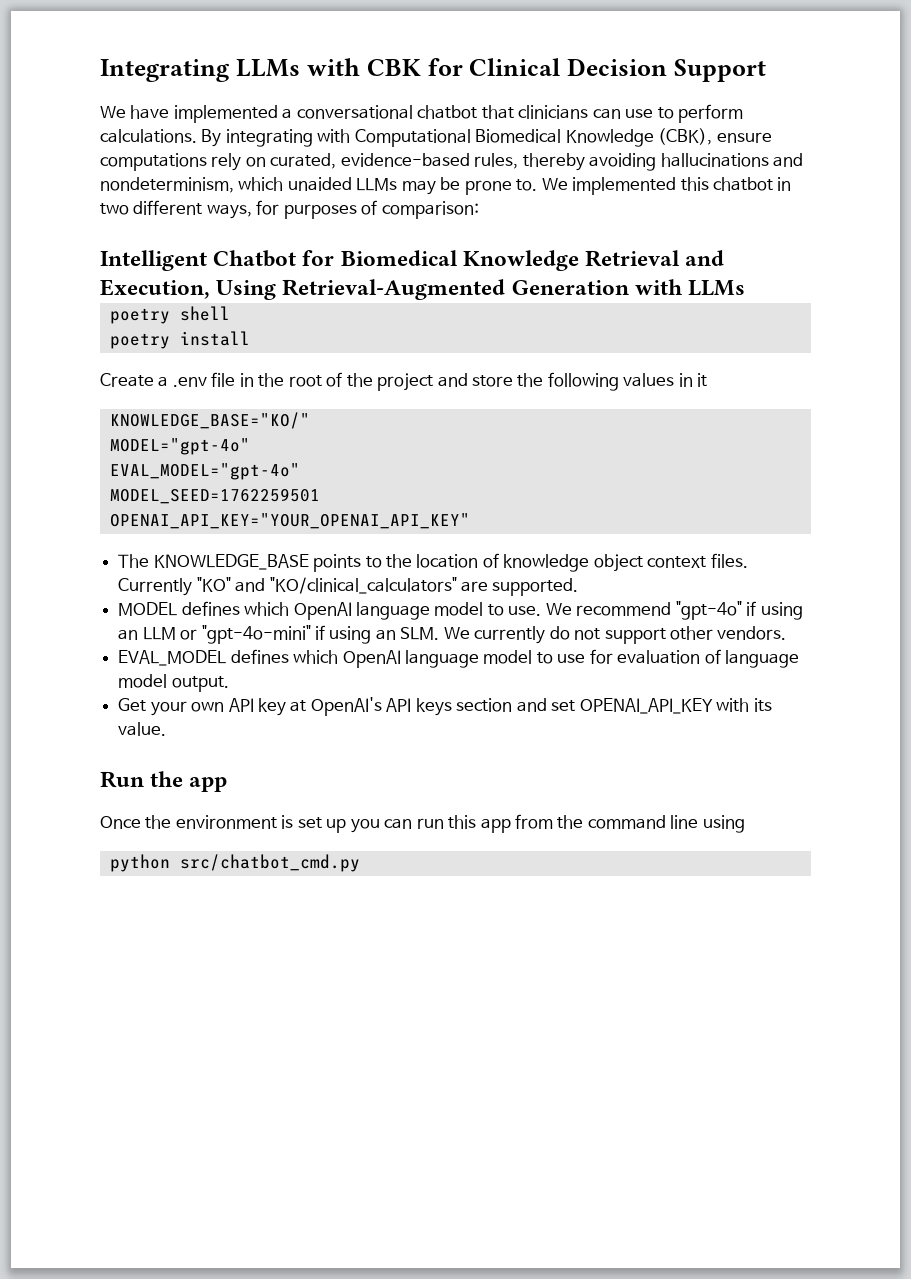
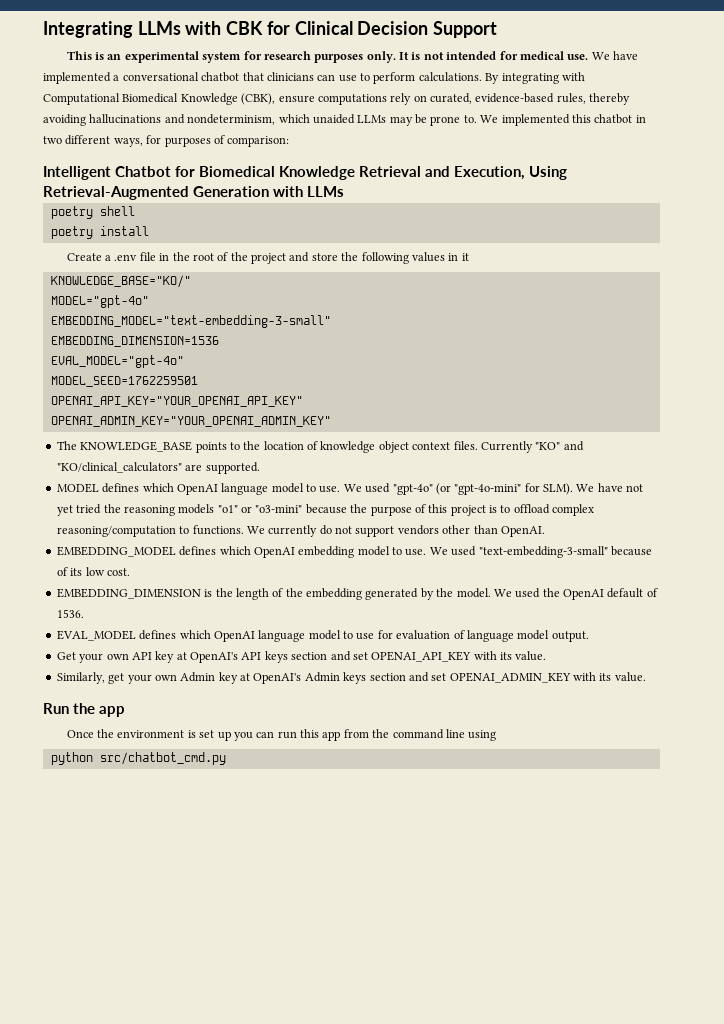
+ This is an experimental system for research purposes only. It is not intended for medical use.
+ EMBEDDING_MODEL="text-embedding-3-small"
+ EMBEDDING_DIMENSION=1536
+ OPENAI_ADMIN_KEY="YOUR_OPENAI_ADMIN_KEY"
- We recommend "gpt-4o" if using an LLM or "gpt-4o-mini" if using an SLM. We currently do not support other vendors.
+ We used "gpt-4o" (or "gpt-4o-mini" for SLM). We have not yet tried the reasoning models "o1" or "o3-mini" because the purpose of this project is to offload complex reasoning/computation to functions. We currently do not support vendors other than OpenAI.
+ EMBEDDING_MODEL defines which OpenAI embedding model to use. We used "text-embedding-3-small" because of its low cost.
+ EMBEDDING_DIMENSION is the length of the embedding generated by the model. We used the OpenAI default of 1536.
+ Similarly, get your own Admin key at OpenAI's Admin keys section and set OPENAI_ADMIN_KEY with its value.

